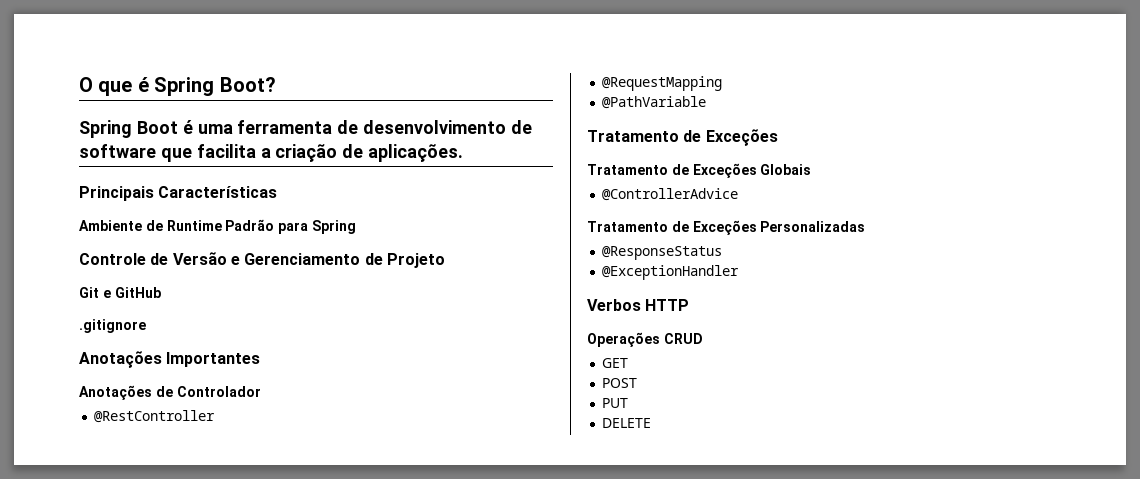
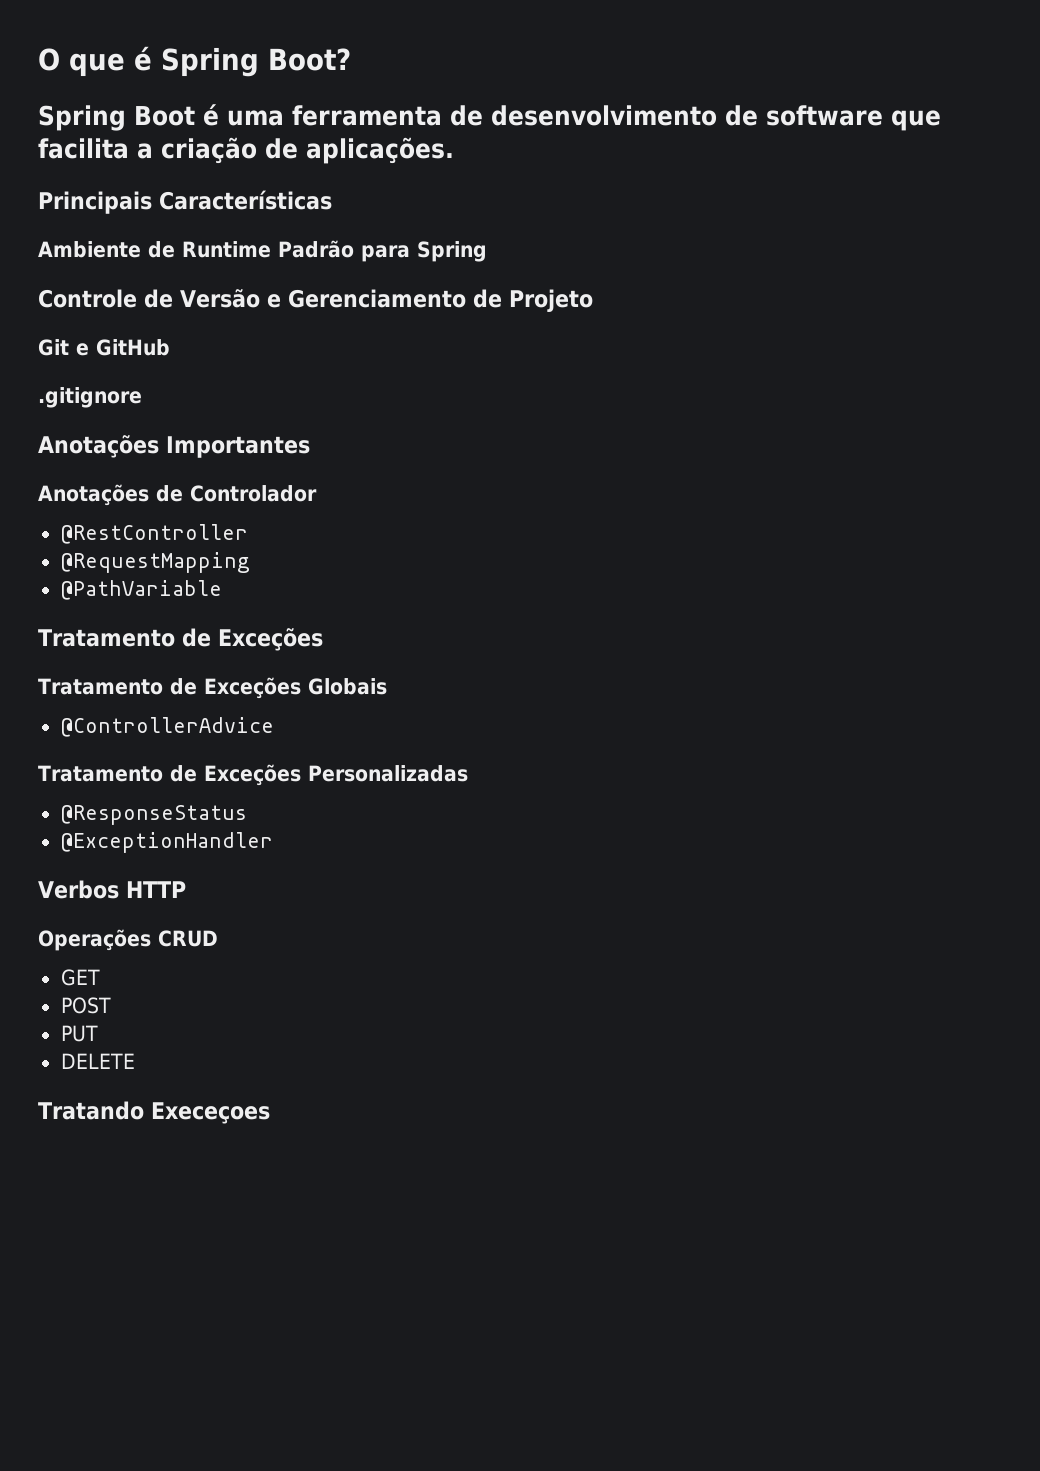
+ Tratando Execeçoes

